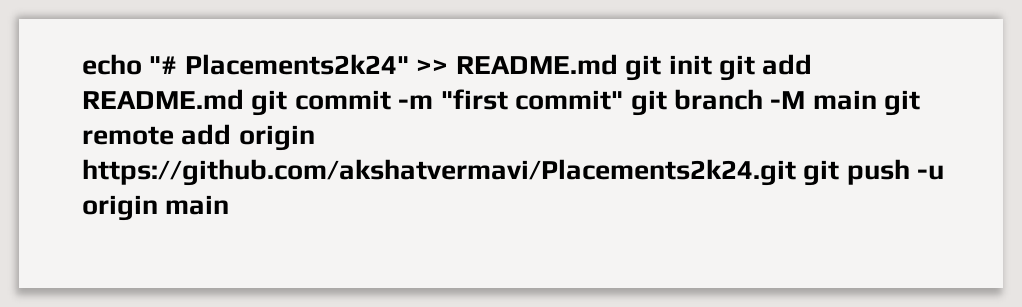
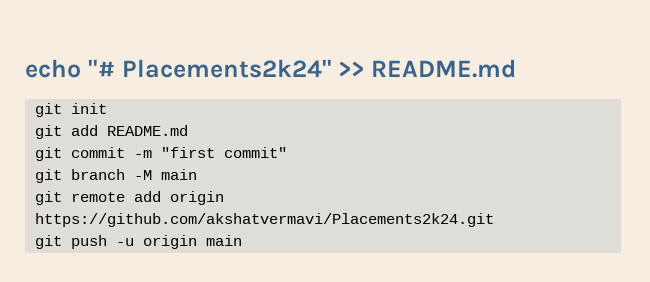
- echo "# Placements2k24" >> README.md git init git add README.md git commit -m "first commit" git branch -M main git remote add origin https://github.com/akshatvermavi/Placements2k24.git git push -u origin main
+ echo "# Placements2k24" >> README.md
+ git init
+ git add README.md
+ git commit -m "first commit"
+ git branch -M main
+ git remote add origin https://github.com/akshatvermavi/Placements2k24.git
+ git push -u origin main

